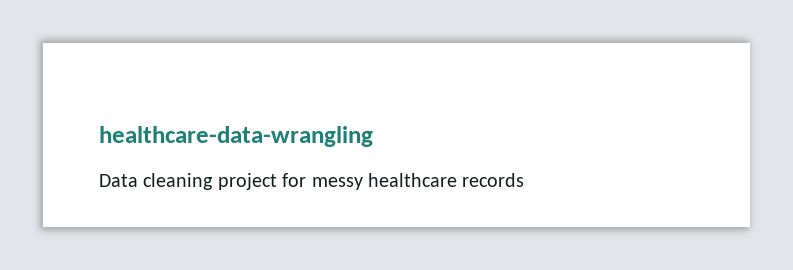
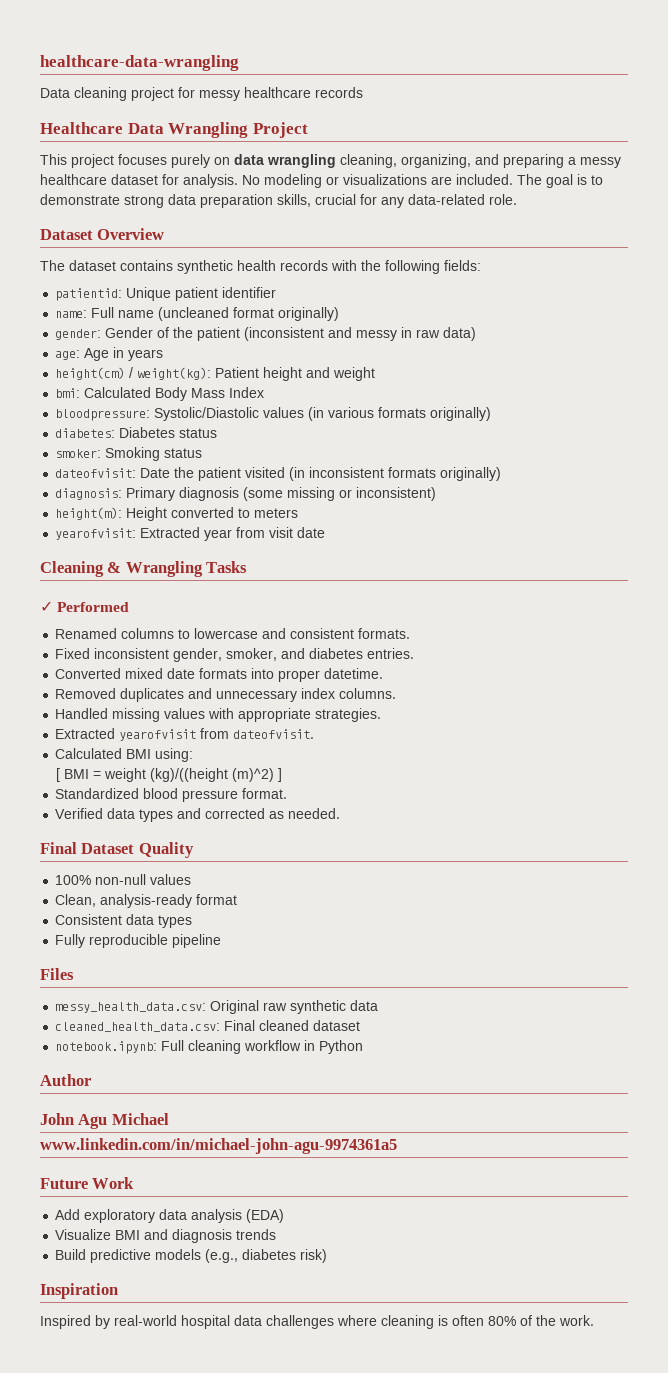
+ Healthcare Data Wrangling Project
+ This project focuses purely on data wrangling cleaning, organizing, and preparing a messy healthcare dataset for analysis. No modeling or visualizations are included. The goal is to demonstrate strong data preparation skills, crucial for any data-related role.
+ Dataset Overview
+ The dataset contains synthetic health records with the following fields:
+ patientid: Unique patient identifier
+ name: Full name (uncleaned format originally)
+ gender: Gender of the patient (inconsistent and messy in raw data)
+ age: Age in years
+ height(cm) / weight(kg): Patient height and weight
+ bmi: Calculated Body Mass Index
+ bloodpressure: Systolic/Diastolic values (in various formats originally)
+ diabetes: Diabetes status
+ smoker: Smoking status
+ dateofvisit: Date the patient visited (in inconsistent formats originally)
+ diagnosis: Primary diagnosis (some missing or inconsistent)
+ height(m): Height converted to meters
+ yearofvisit: Extracted year from visit date
+ Cleaning & Wrangling Tasks
+ ✓ Performed
+ Renamed columns to lowercase and consistent formats.
+ Fixed inconsistent gender, smoker, and diabetes entries.
+ Converted mixed date formats into proper datetime.
+ Removed duplicates and unnecessary index columns.
+ Handled missing values with appropriate strategies.
+ Extracted yearofvisit from dateofvisit.
+ Calculated BMI using:
+ [ BMI = weight (kg)/((height (m)^2) ]
+ Standardized blood pressure format.
+ Verified data types and corrected as needed.
+ Final Dataset Quality
+ 100% non-null values
+ Clean, analysis-ready format
+ Consistent data types
+ Fully reproducible pipeline
+ Files
+ messy_health_data.csv: Original raw synthetic data
+ cleaned_health_data.csv: Final cleaned dataset
+ notebook.ipynb: Full cleaning workflow in Python
+ Author
+ John Agu Michael
+ www.linkedin.com/in/michael-john-agu-9974361a5
+ Future Work
+ Add exploratory data analysis (EDA)
+ Visualize BMI and diagnosis trends
+ Build predictive models (e.g., diabetes risk)
+ Inspiration
+ Inspired by real-world hospital data challenges where cleaning is often 80% of the work.

